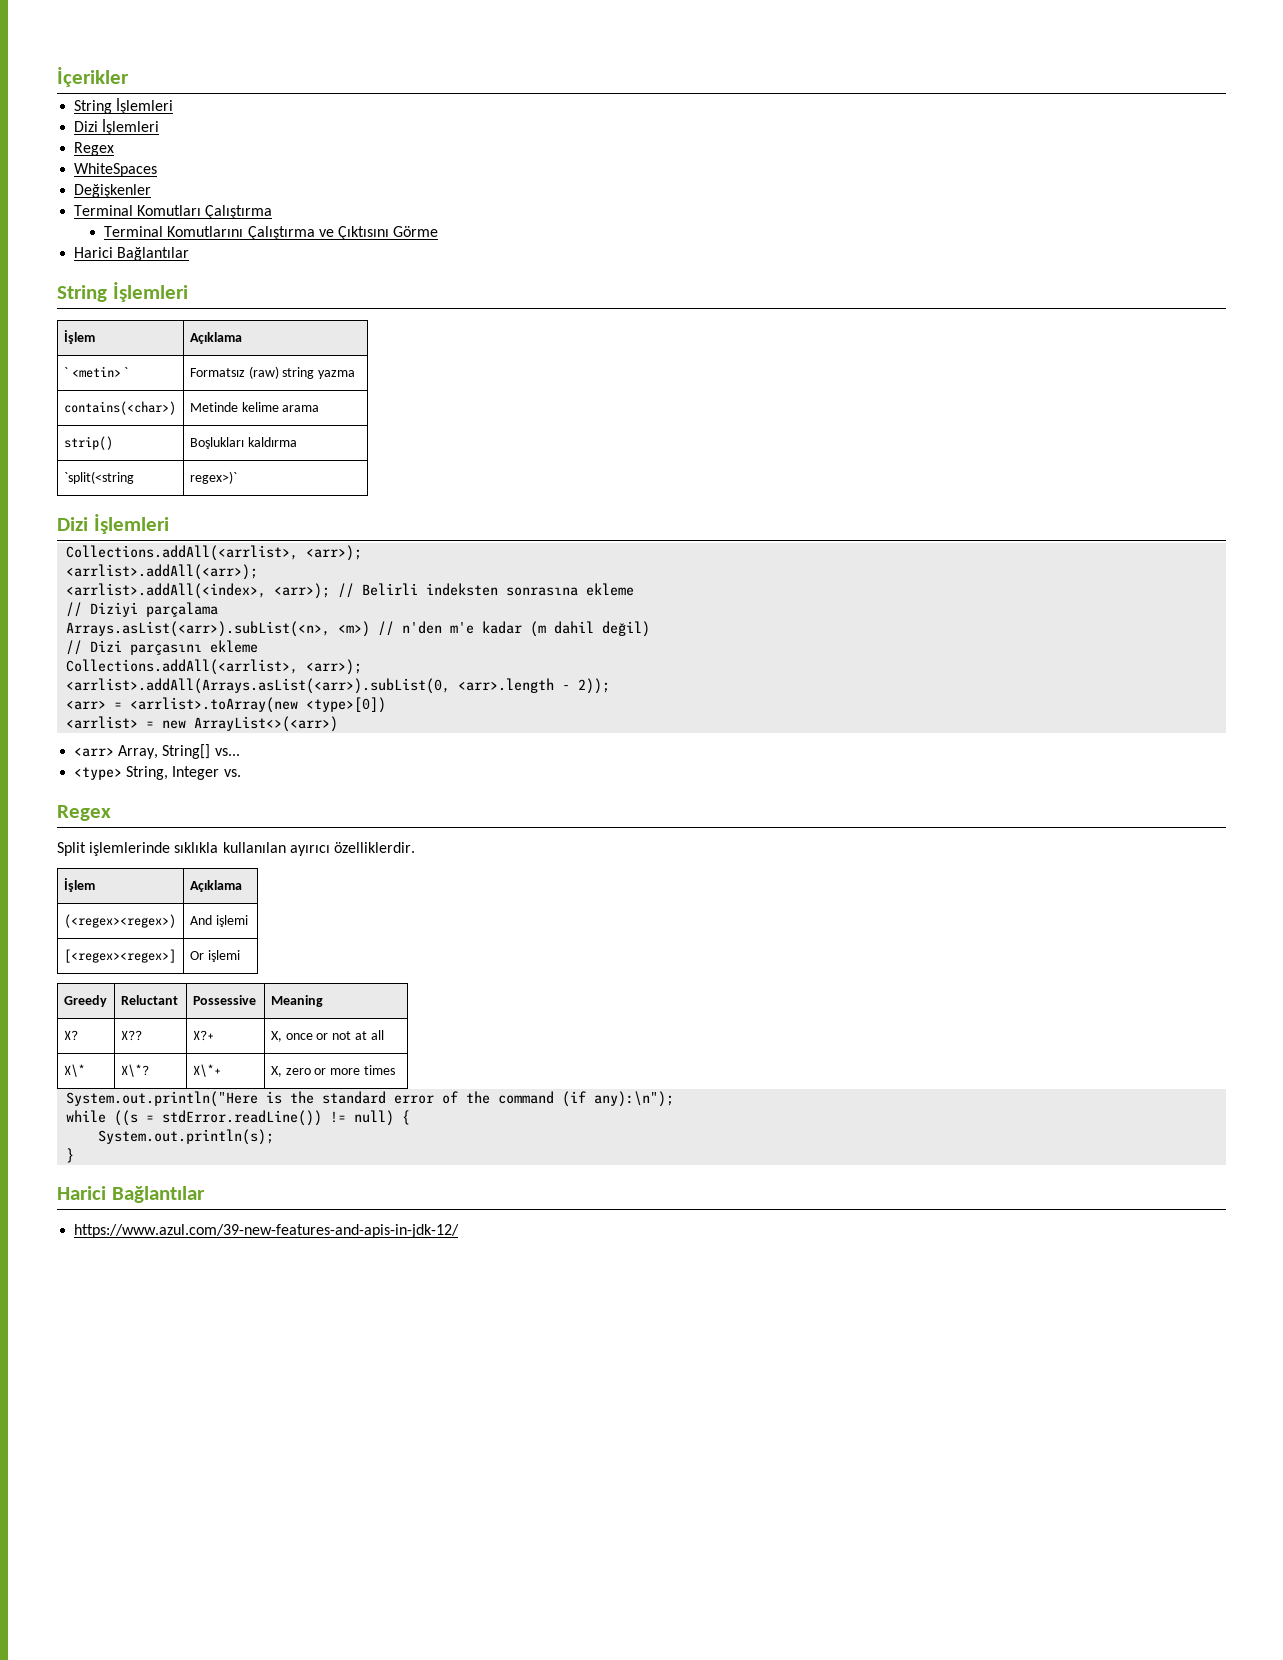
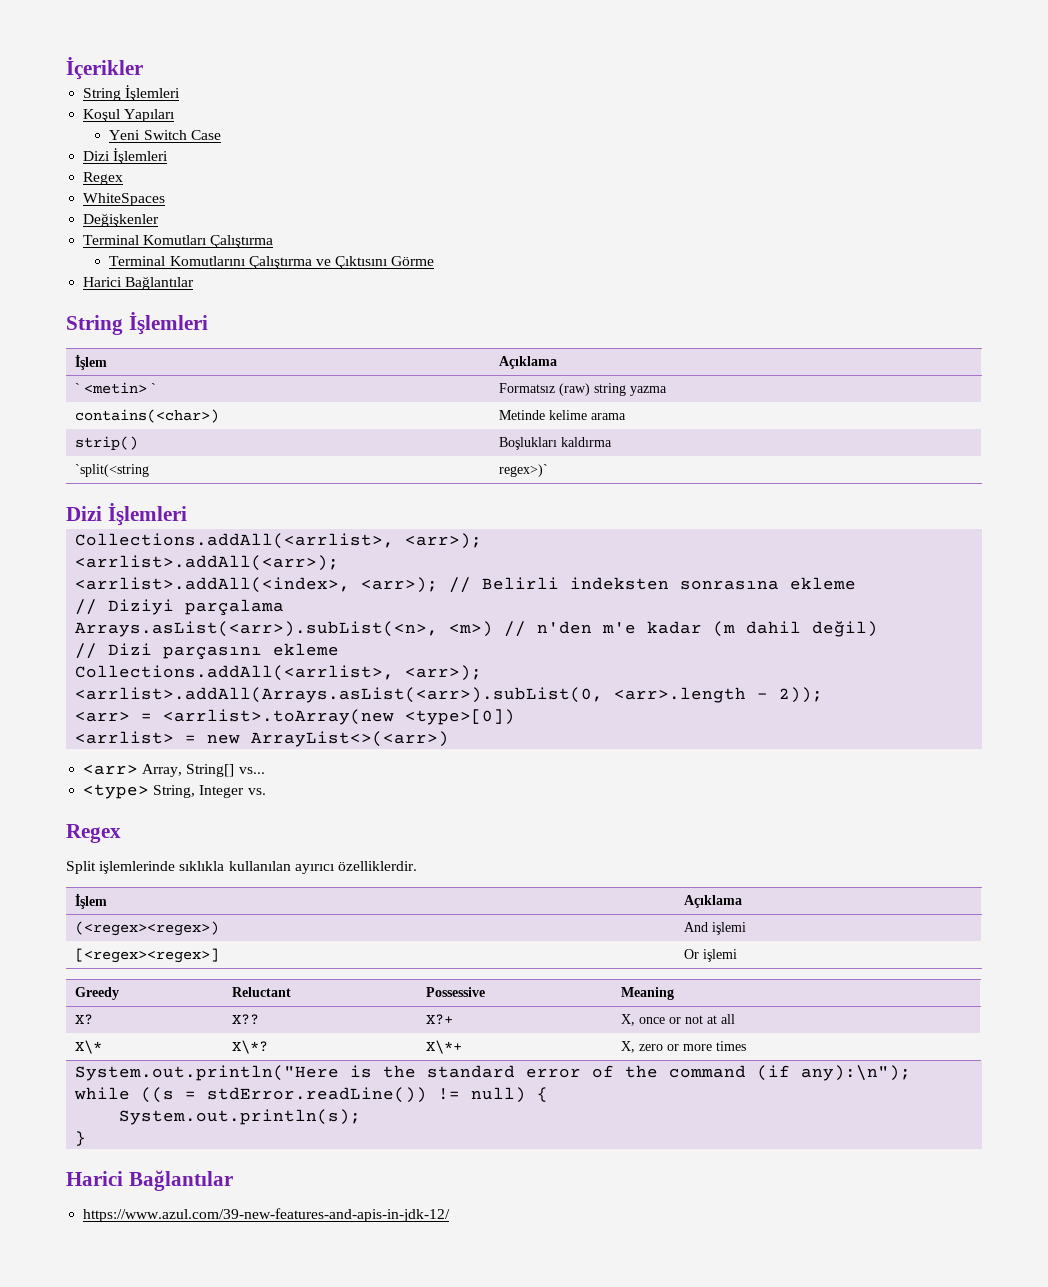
+ Koşul Yapıları
+ Yeni Switch Case

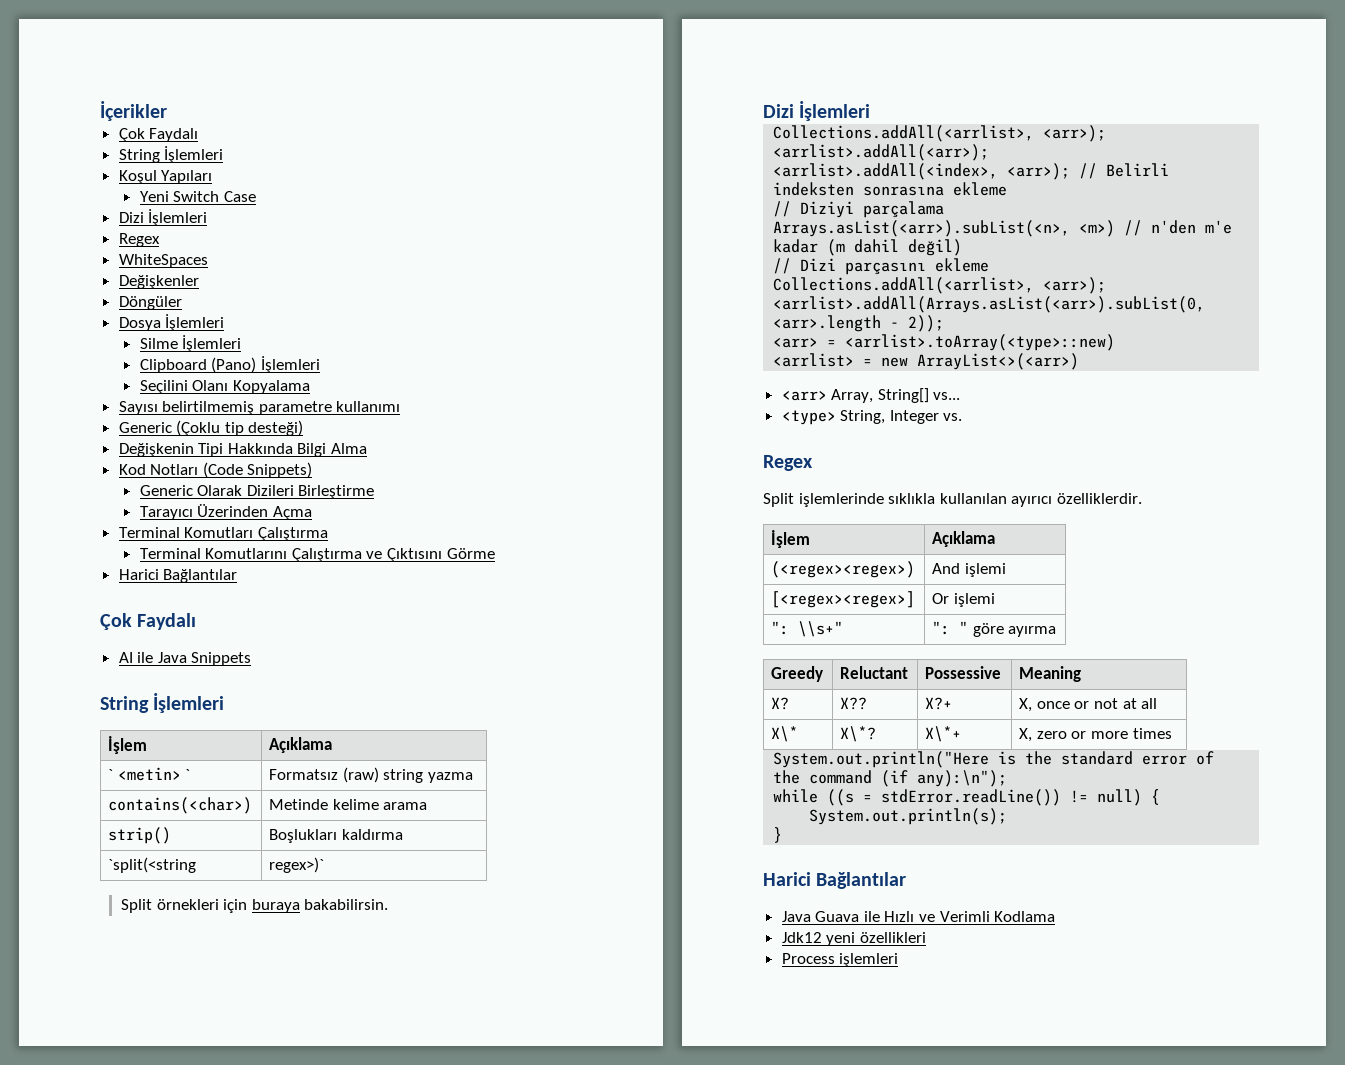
  İçerikler
+ Çok Faydalı
+ Döngüler
+ Dosya İşlemleri
+ Silme İşlemleri
+ Clipboard (Pano) İşlemleri
+ Seçilini Olanı Kopyalama
+ Sayısı belirtilmemiş parametre kullanımı
+ Generic (Çoklu tip desteği)
+ Değişkenin Tipi Hakkında Bilgi Alma
+ Kod Notları (Code Snippets)
+ Generic Olarak Dizileri Birleştirme
+ Tarayıcı Üzerinden Açma
  Terminal Komutlarını Çalıştırma ve Çıktısını Görme
  Harici Bağlantılar
+ Çok Faydalı
+ AI ile Java Snippets
+ Split örnekleri için buraya bakabilirsin.
- <arr> = <arrlist>.toArray(new <type>[0])
+ <arr> = <arrlist>.toArray(<type>::new)
+ ": \\s+" | ": " göre ayırma
- https://www.azul.com/39-new-features-and-apis-in-jdk-12/
+ Java Guava ile Hızlı ve Verimli Kodlama
+ Jdk12 yeni özellikleri
+ Process işlemleri

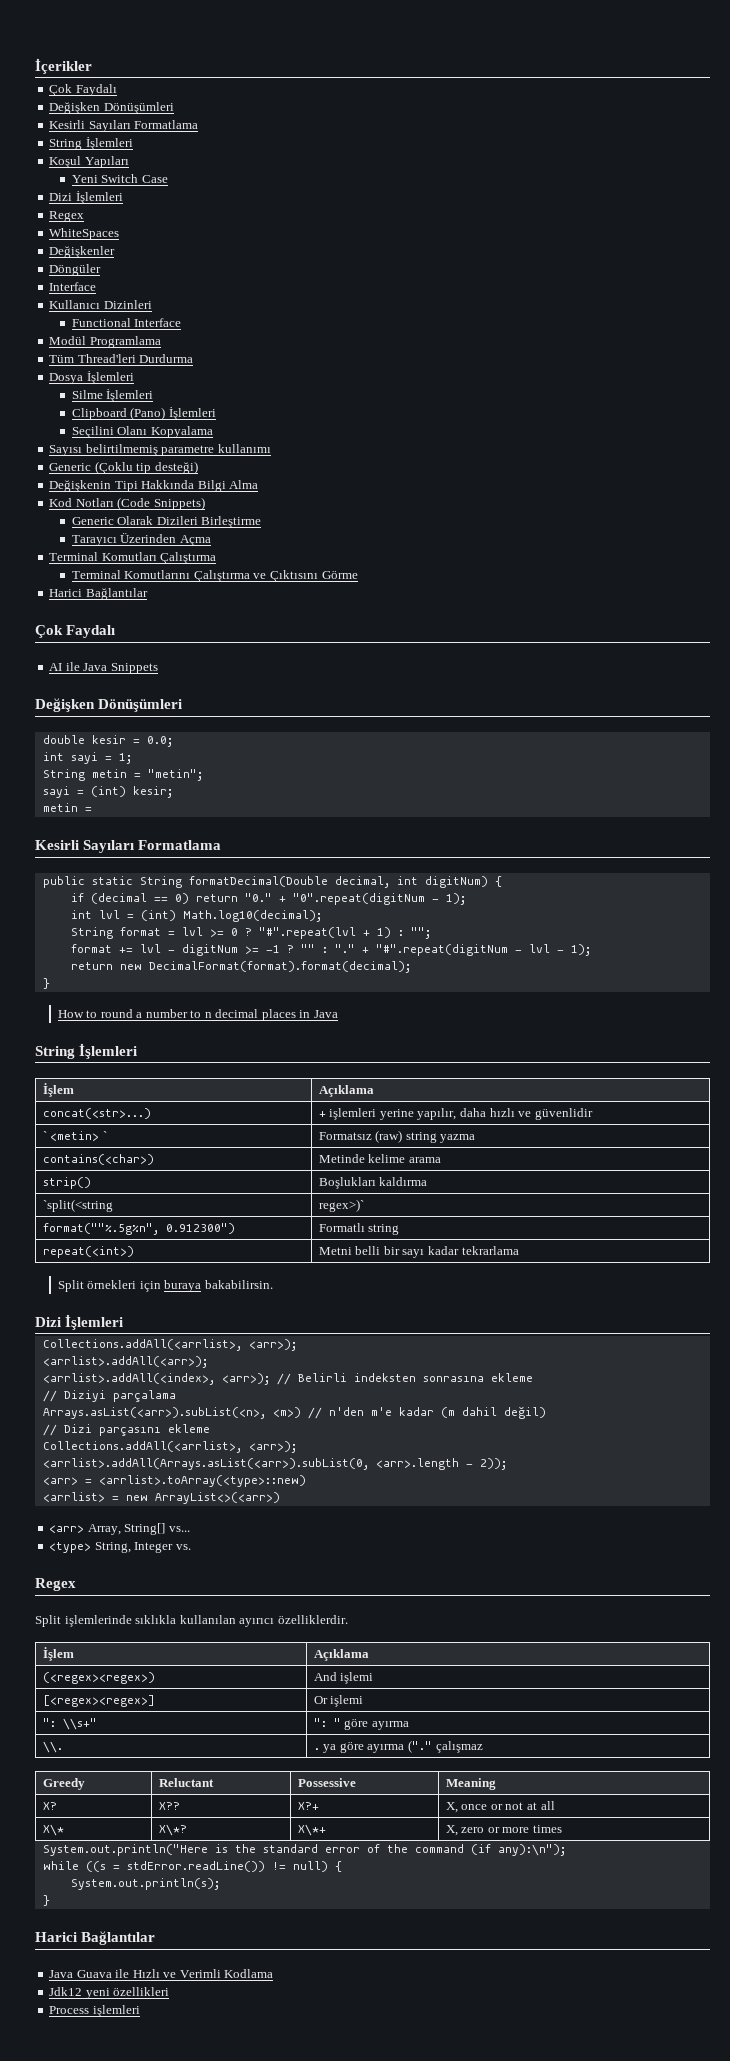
  İçerikler
  Çok Faydalı
+ Değişken Dönüşümleri
+ Kesirli Sayıları Formatlama
  Döngüler
+ Interface
+ Kullanıcı Dizinleri
+ Functional Interface
+ Modül Programlama
+ Tüm Thread'leri Durdurma
  AI ile Java Snippets
+ Değişken Dönüşümleri
+ double kesir = 0.0;
+ int sayi = 1;
+ String metin = "metin";
+ sayi = (int) kesir;
+ metin =
+ Kesirli Sayıları Formatlama
+ public static String formatDecimal(Double decimal, int digitNum) {
+ if (decimal == 0) return "0." + "0".repeat(digitNum - 1);
+ int lvl = (int) Math.log10(decimal);
+ String format = lvl >= 0 ? "#".repeat(lvl + 1) : "";
+ format += lvl - digitNum >= -1 ? "" : "." + "#".repeat(digitNum - lvl - 1);
+ return new DecimalFormat(format).format(decimal);
+ }
+ How to round a number to n decimal places in Java
  String İşlemleri
  İşlem | Açıklama
+ concat(<str>...) | + işlemleri yerine yapılır, daha hızlı ve güvenlidir
+ format(""%.5g%n", 0.912300") | Formatlı string
+ repeat(<int>) | Metni belli bir sayı kadar tekrarlama
+ \\. | . ya göre ayırma ("." çalışmaz

